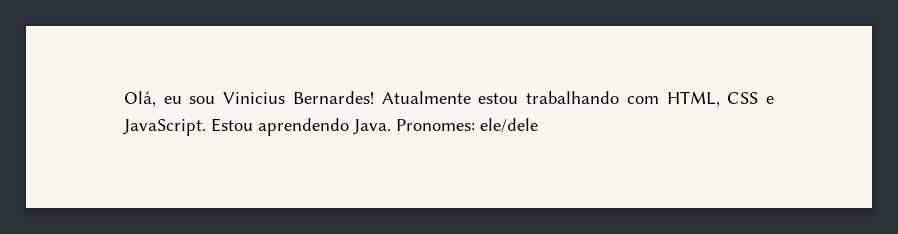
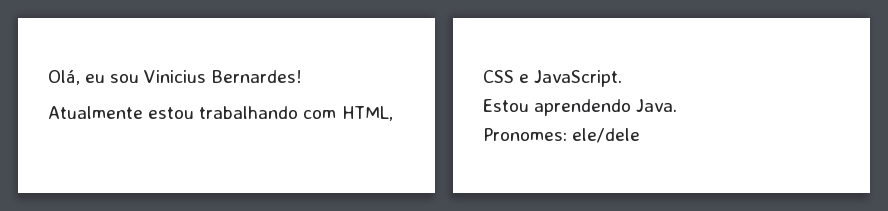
- Olá, eu sou Vinicius Bernardes! Atualmente estou trabalhando com HTML, CSS e JavaScript. Estou aprendendo Java. Pronomes: ele/dele
+ Olá, eu sou Vinicius Bernardes!
+ Atualmente estou trabalhando com HTML, CSS e JavaScript.
+ Estou aprendendo Java.
+ Pronomes: ele/dele

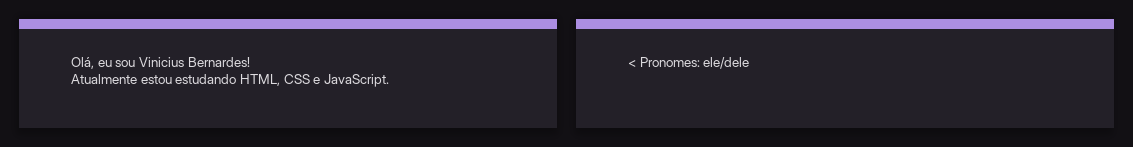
- Atualmente estou trabalhando com HTML, CSS e JavaScript.
+ Atualmente estou estudando HTML, CSS e JavaScript.
- Estou aprendendo Java.
- Pronomes: ele/dele
+ < Pronomes: ele/dele

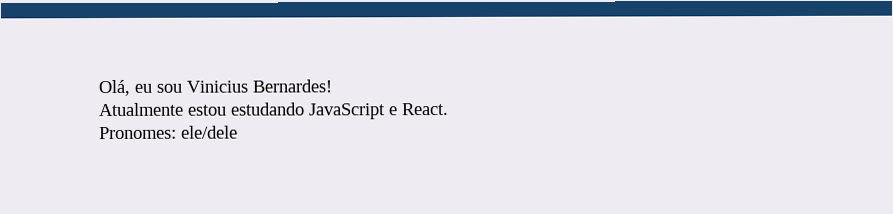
- Atualmente estou estudando HTML, CSS e JavaScript.
- < Pronomes: ele/dele
+ Atualmente estou estudando JavaScript e React.
+ Pronomes: ele/dele

